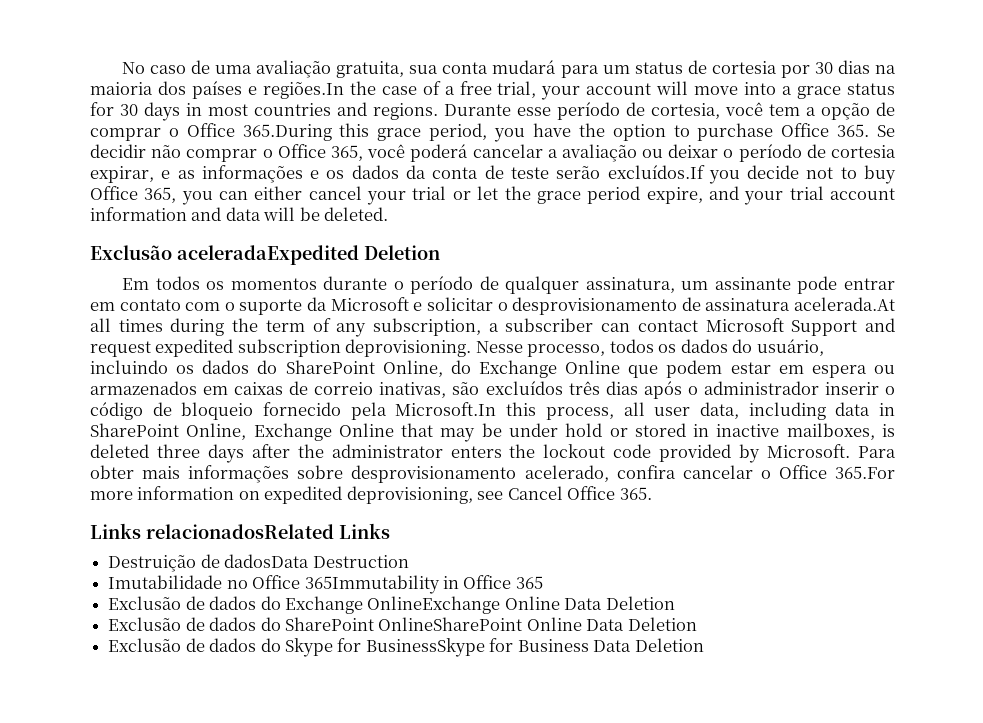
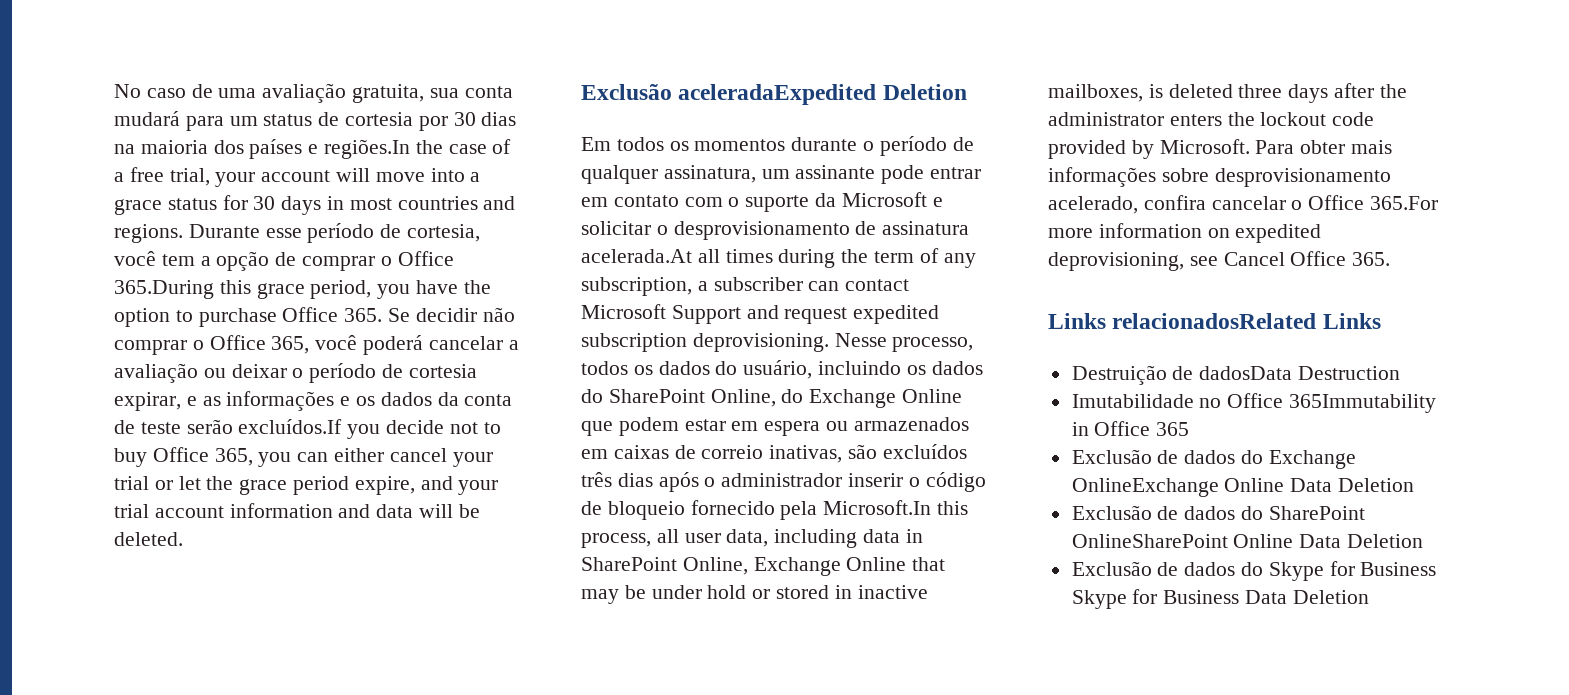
- Exclusão de dados do Skype for BusinessSkype for Business Data Deletion
+ Exclusão de dados do Skype for Business Skype for Business Data Deletion

